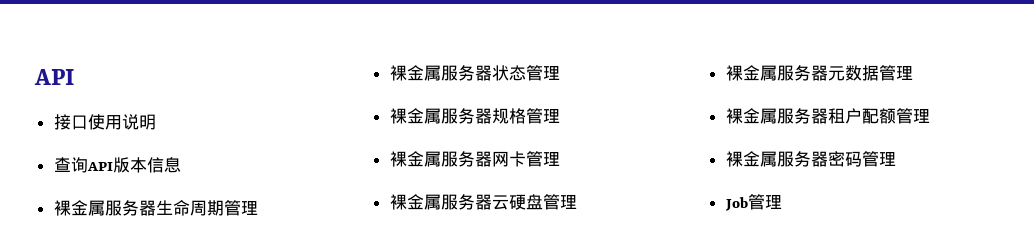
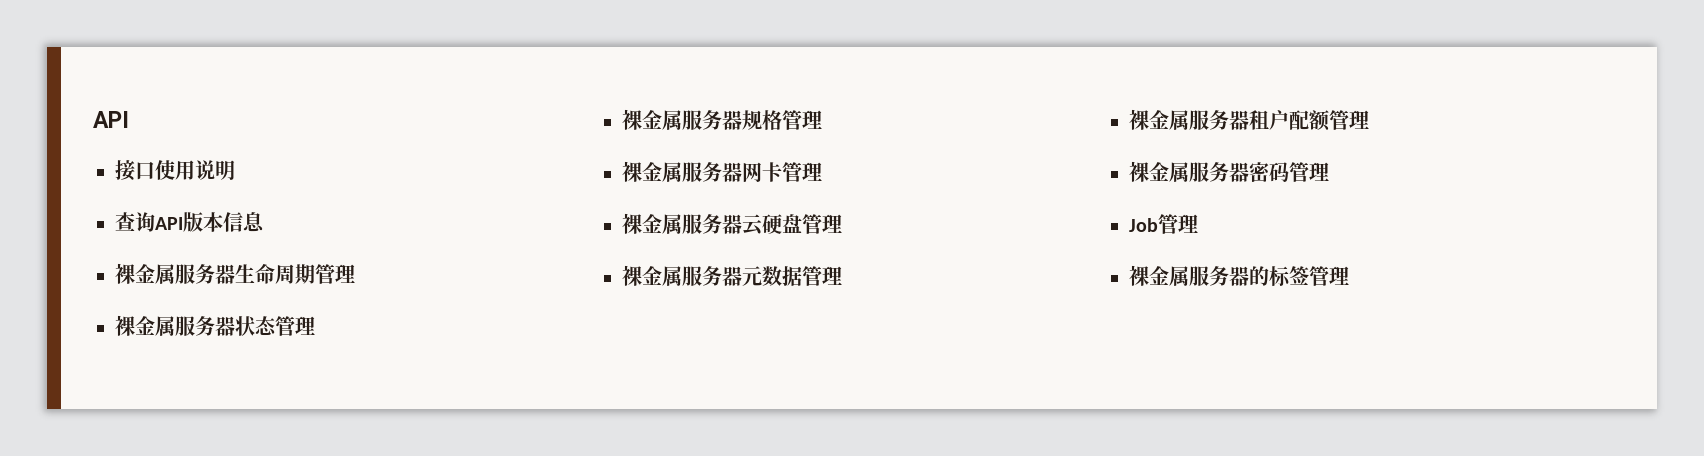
+ 裸金属服务器的标签管理

